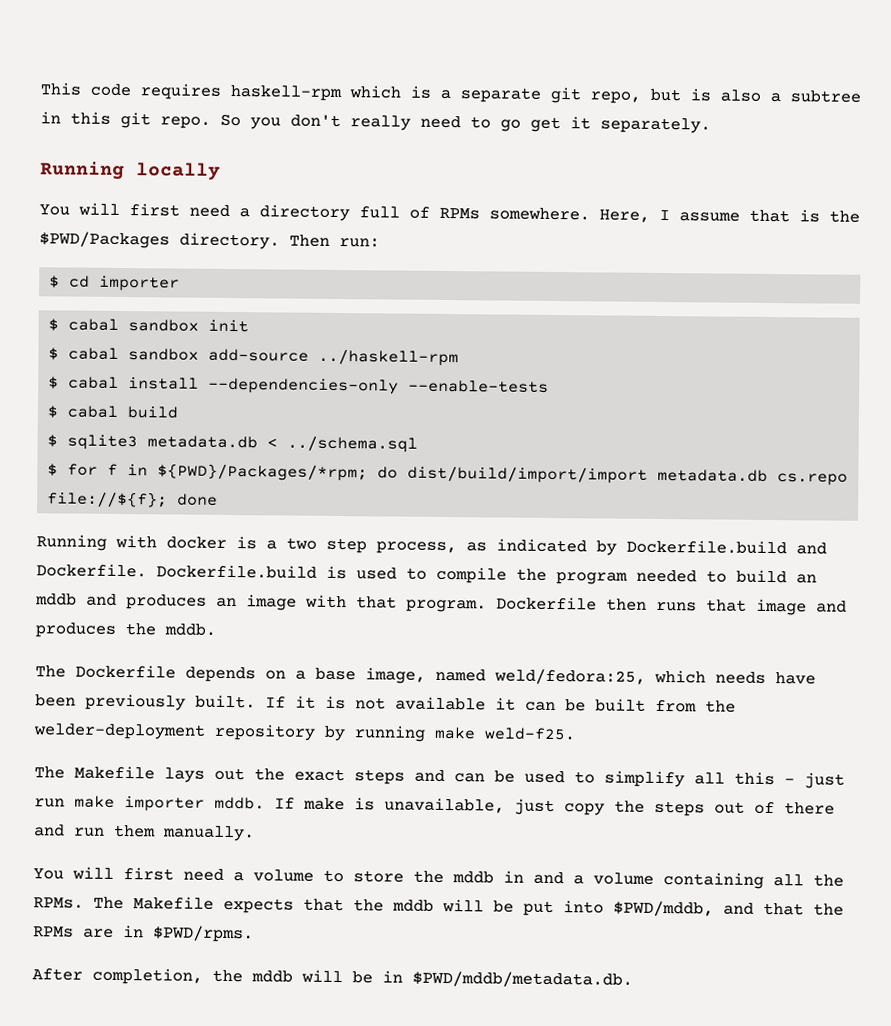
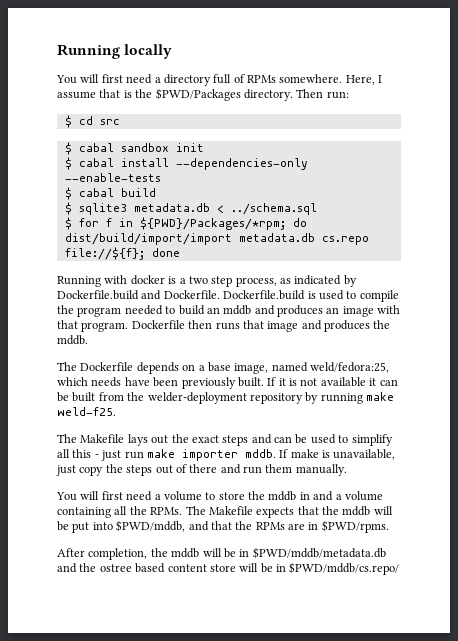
- This code requires haskell-rpm which is a separate git repo, but is also a subtree in this git repo. So you don't really need to go get it separately.
- $ cd importer
+ $ cd src
- $ cabal sandbox add-source ../haskell-rpm
- After completion, the mddb will be in $PWD/mddb/metadata.db.
+ After completion, the mddb will be in $PWD/mddb/metadata.db and the ostree based content store will be in $PWD/mddb/cs.repo/

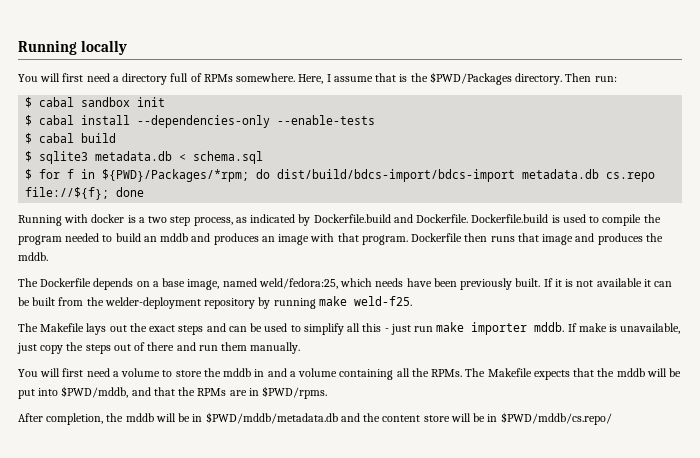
- $ cd src
- $ sqlite3 metadata.db < ../schema.sql
+ $ sqlite3 metadata.db < schema.sql
- $ for f in ${PWD}/Packages/*rpm; do dist/build/import/import metadata.db cs.repo file://${f}; done
+ $ for f in ${PWD}/Packages/*rpm; do dist/build/bdcs-import/bdcs-import metadata.db cs.repo file://${f}; done
- After completion, the mddb will be in $PWD/mddb/metadata.db and the ostree based content store will be in $PWD/mddb/cs.repo/
+ After completion, the mddb will be in $PWD/mddb/metadata.db and the content store will be in $PWD/mddb/cs.repo/

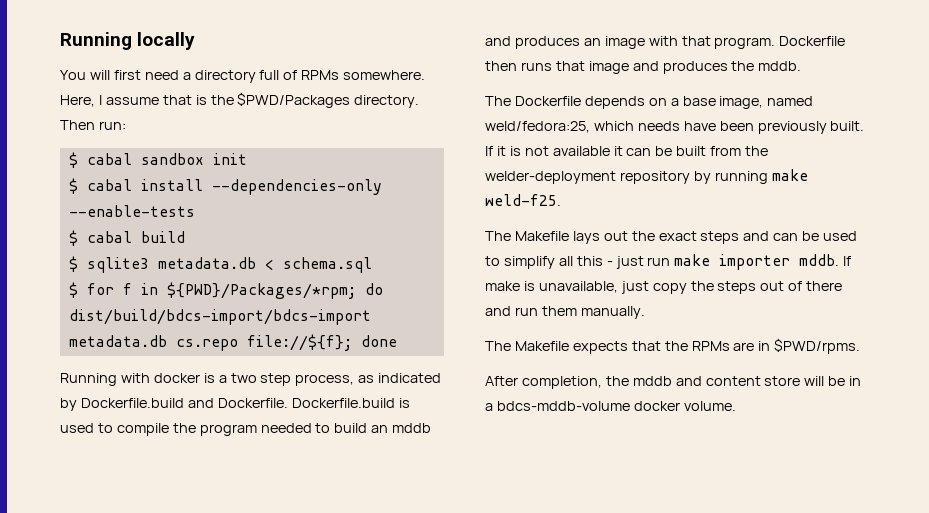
- You will first need a volume to store the mddb in and a volume containing all the RPMs. The Makefile expects that the mddb will be put into $PWD/mddb, and that the RPMs are in $PWD/rpms.
+ The Makefile expects that the RPMs are in $PWD/rpms.
- After completion, the mddb will be in $PWD/mddb/metadata.db and the content store will be in $PWD/mddb/cs.repo/
+ After completion, the mddb and content store will be in a bdcs-mddb-volume docker volume.

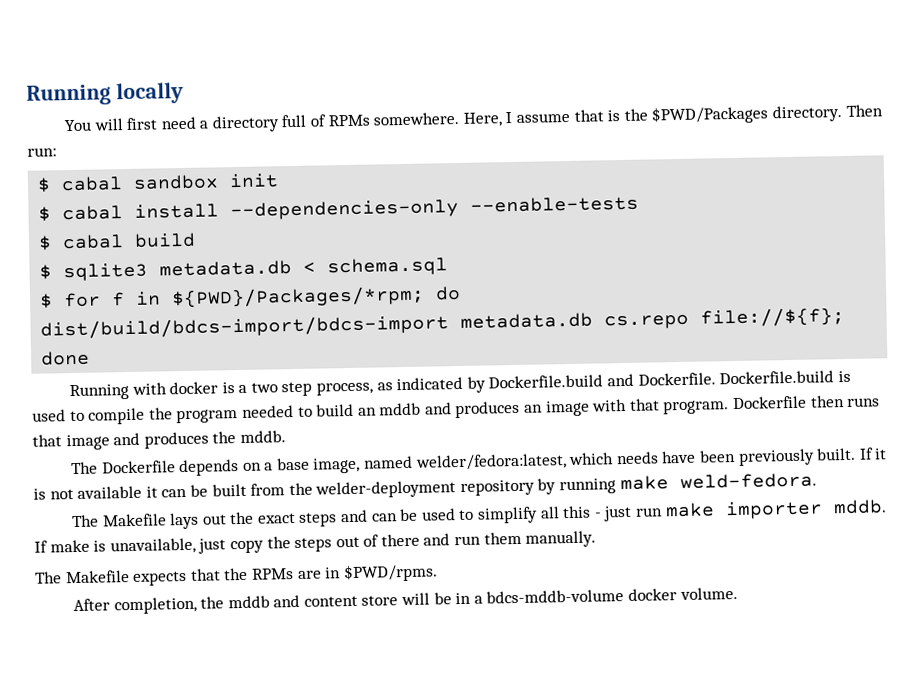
- The Dockerfile depends on a base image, named weld/fedora:25, which needs have been previously built.
+ The Dockerfile depends on a base image, named welder/fedora:latest, which needs have been previously built.
- If it is not available it can be built from the welder-deployment repository by running make weld-f25.
+ If it is not available it can be built from the welder-deployment repository by running make weld-fedora.

